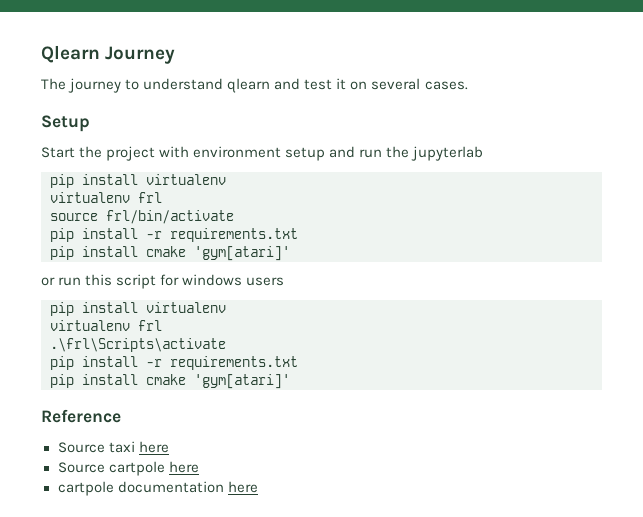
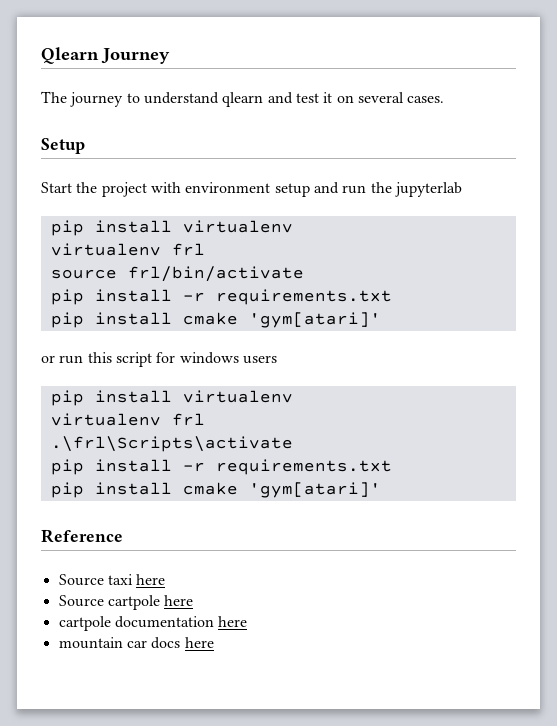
+ mountain car docs here

